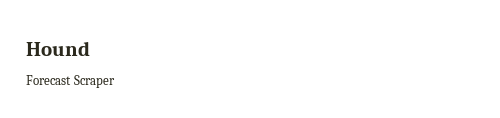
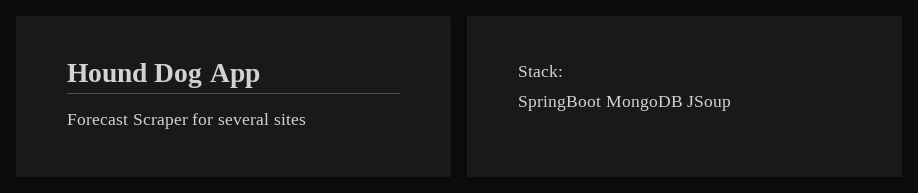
- Hound
+ Hound Dog App
- Forecast Scraper
+ Forecast Scraper for several sites
+ Stack:
+ SpringBoot MongoDB JSoup

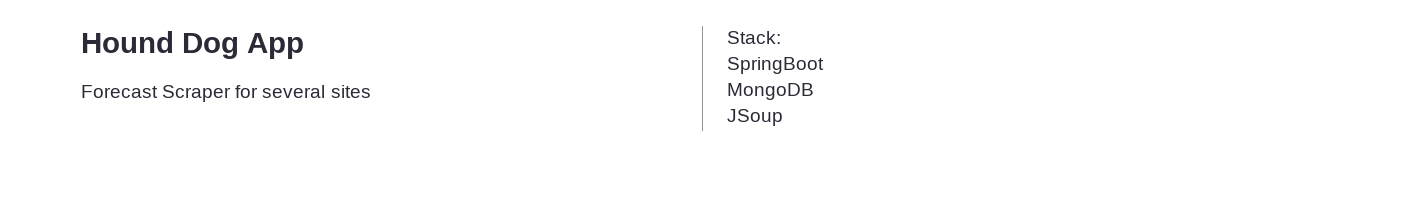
- SpringBoot MongoDB JSoup
+ SpringBoot
+ MongoDB
+ JSoup

